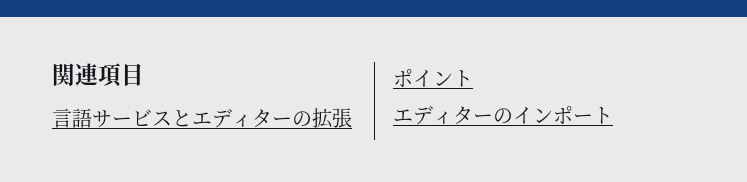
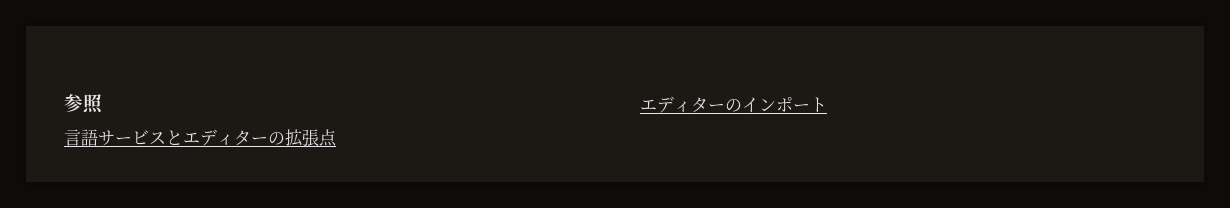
- 関連項目
+ 参照
- 言語サービスとエディターの拡張ポイント
+ 言語サービスとエディターの拡張点

